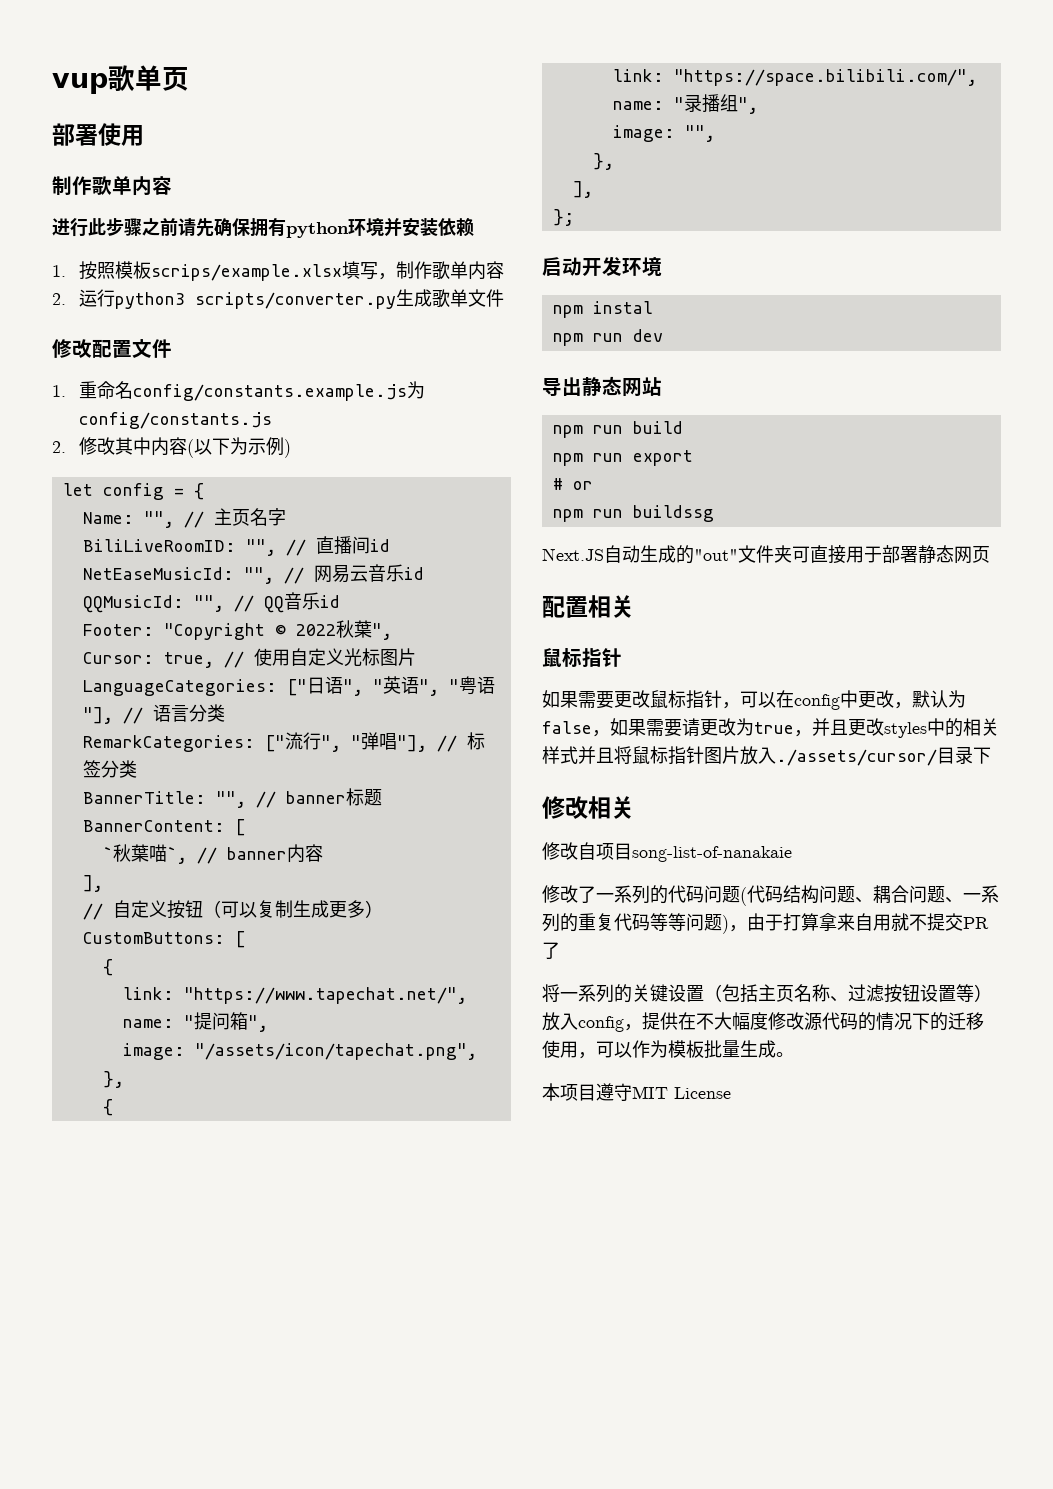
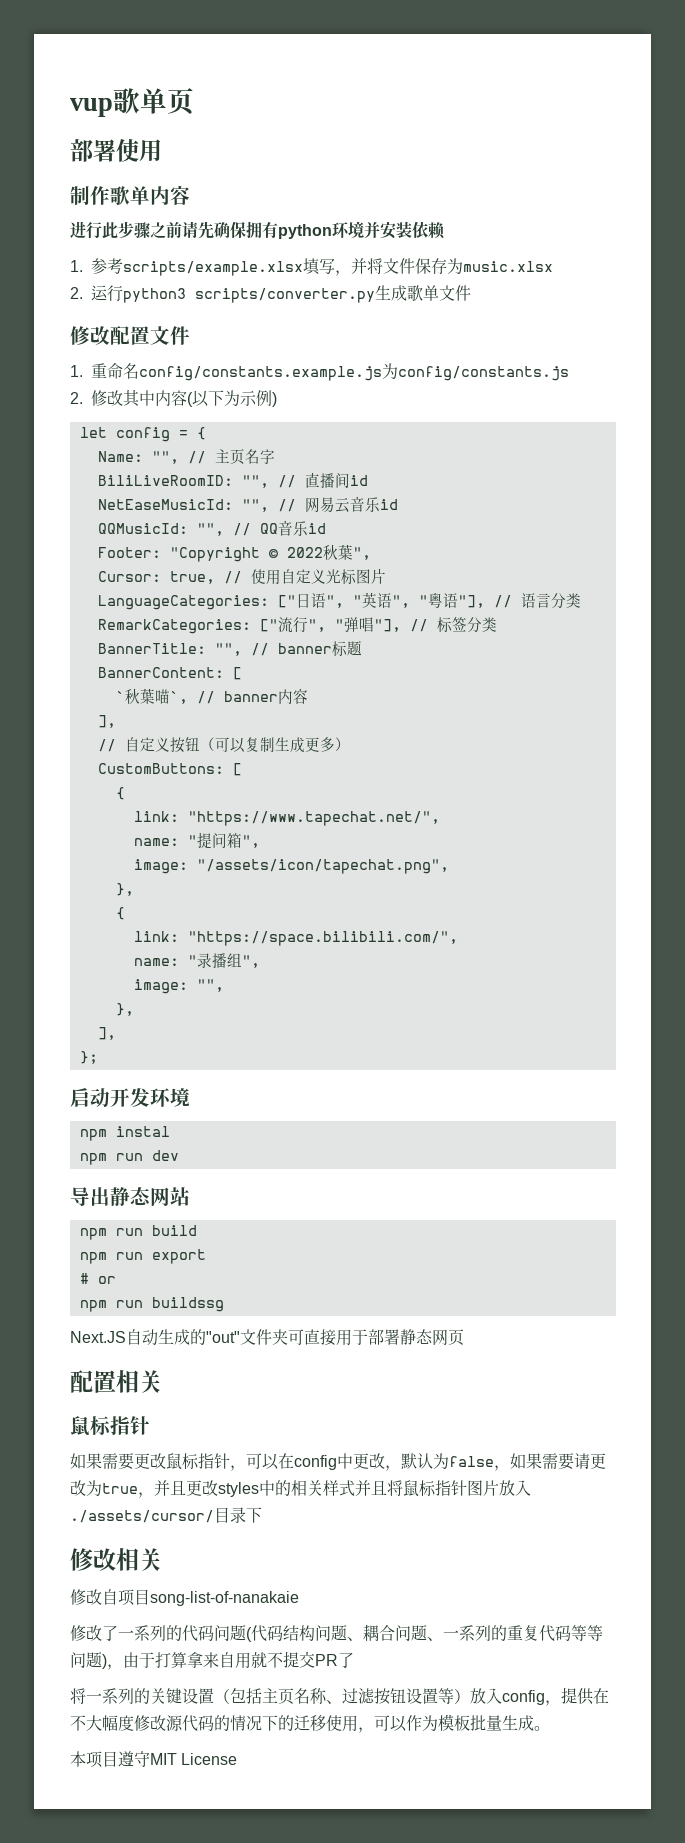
- 1.按照模板scrips/example.xlsx填写，制作歌单内容
+ 1.参考scripts/example.xlsx填写，并将文件保存为music.xlsx

